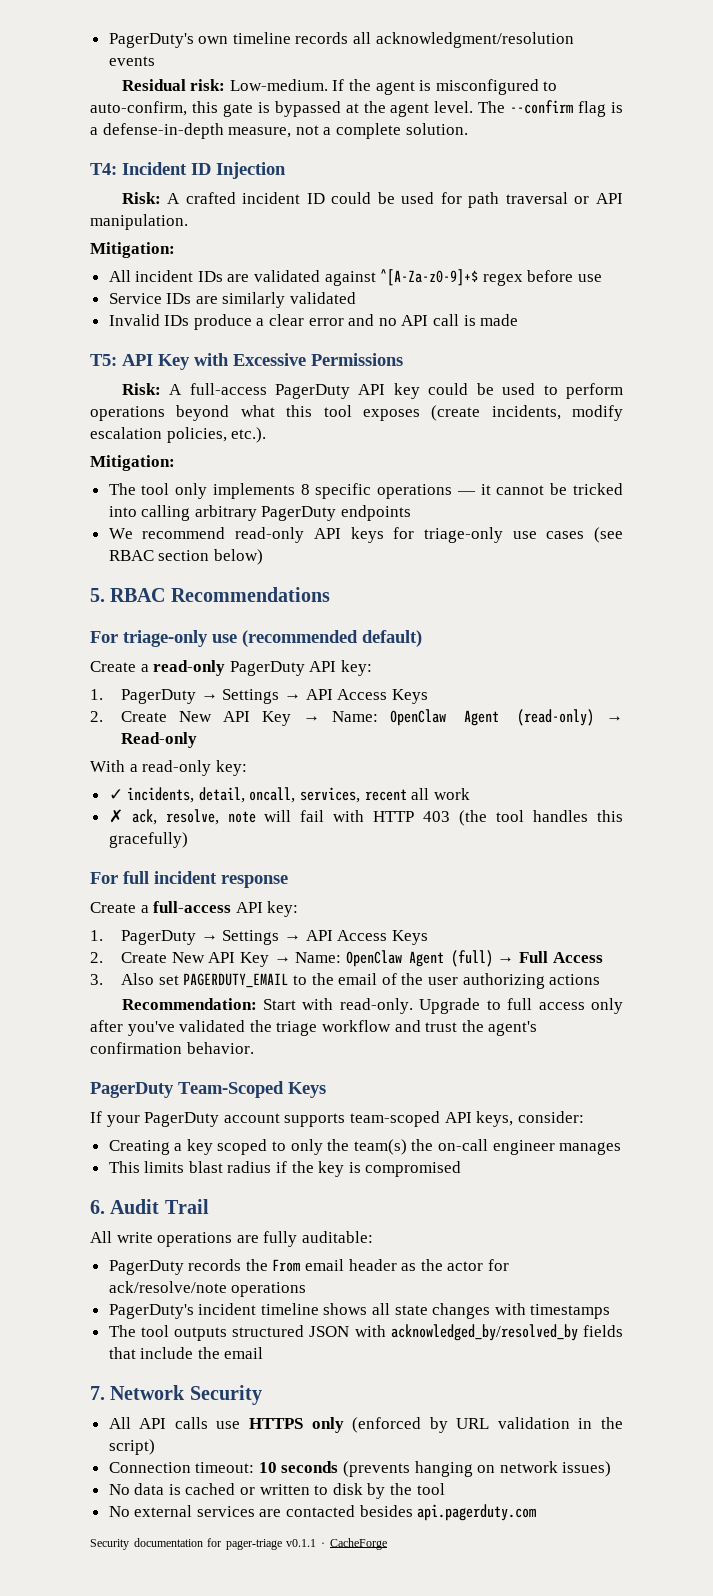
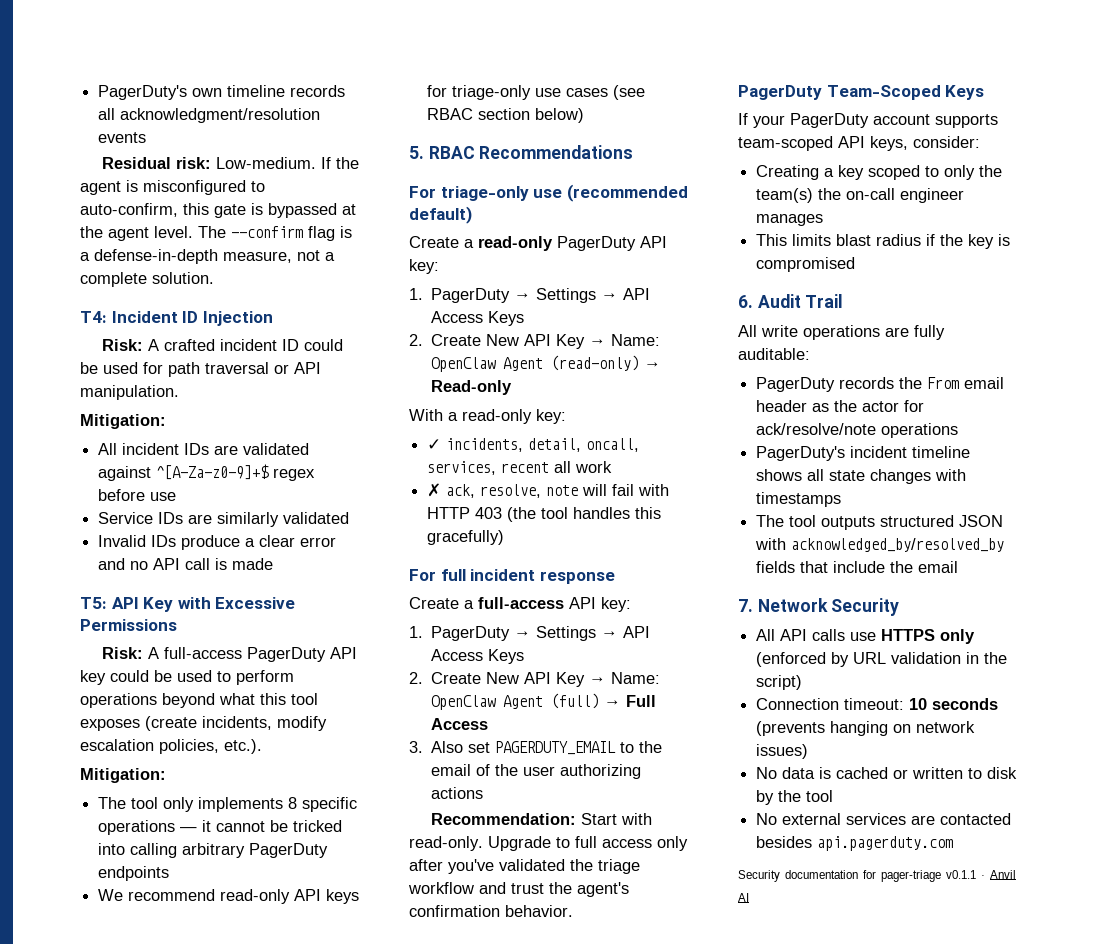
- Security documentation for pager-triage v0.1.1 · CacheForge
+ Security documentation for pager-triage v0.1.1 · Anvil AI

